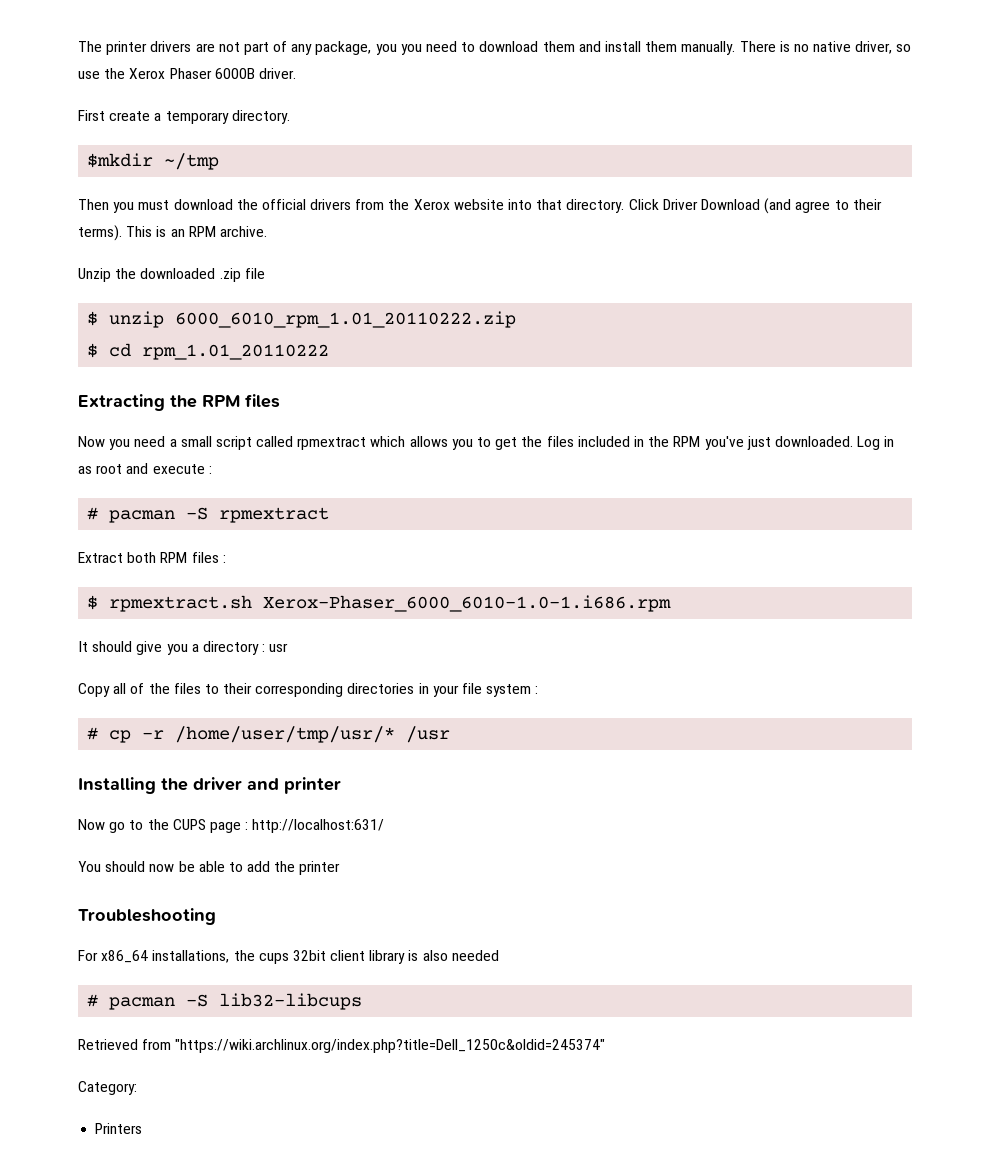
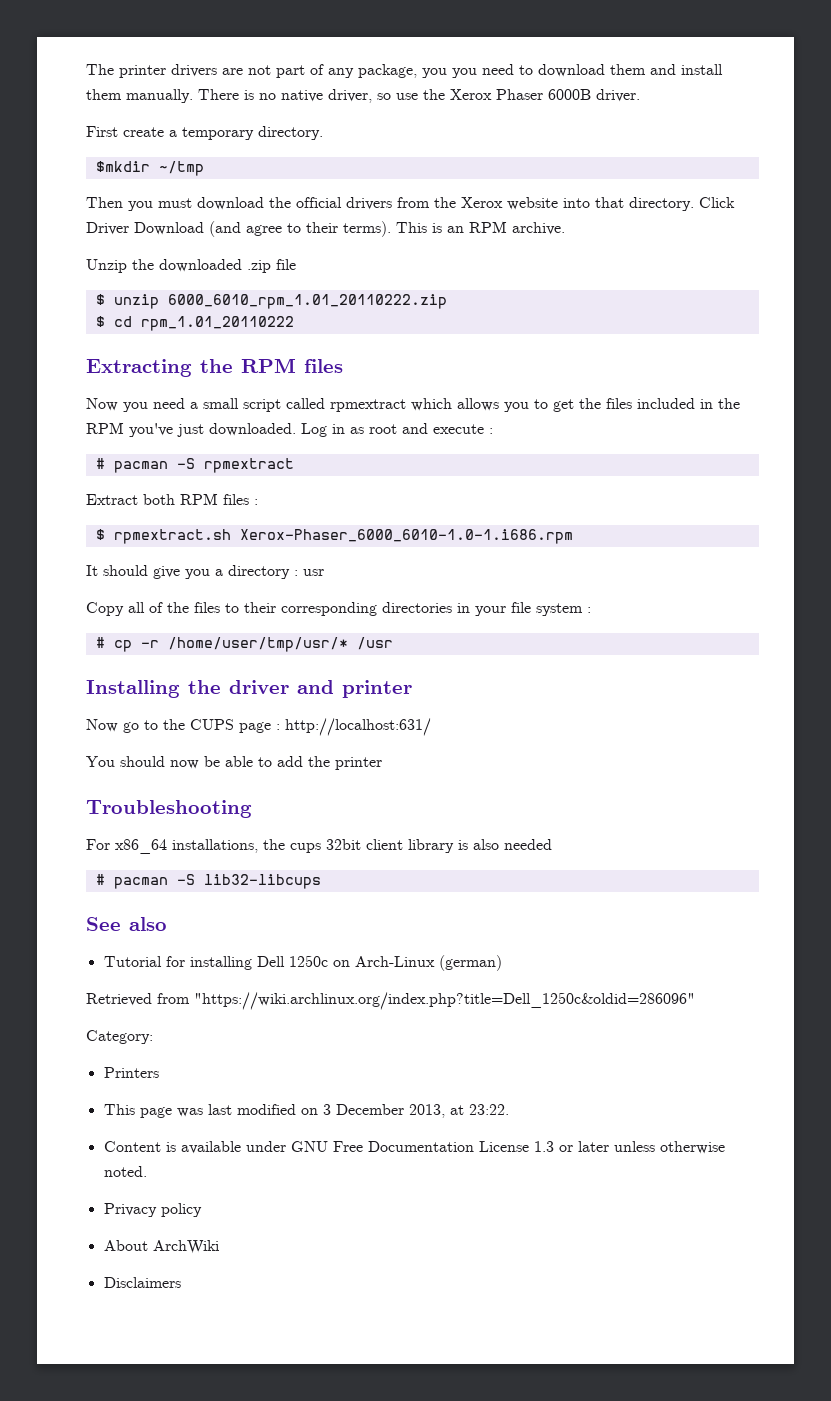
+ See also
+ Tutorial for installing Dell 1250c on Arch-Linux (german)
- Retrieved from "https://wiki.archlinux.org/index.php?title=Dell_1250c&oldid=245374"
+ Retrieved from "https://wiki.archlinux.org/index.php?title=Dell_1250c&oldid=286096"
+ This page was last modified on 3 December 2013, at 23:22.
+ Content is available under GNU Free Documentation License 1.3 or later unless otherwise noted.
+ Privacy policy
+ About ArchWiki
+ Disclaimers

